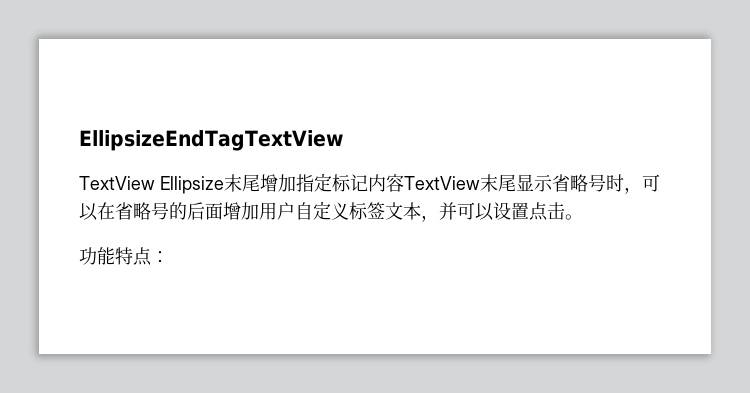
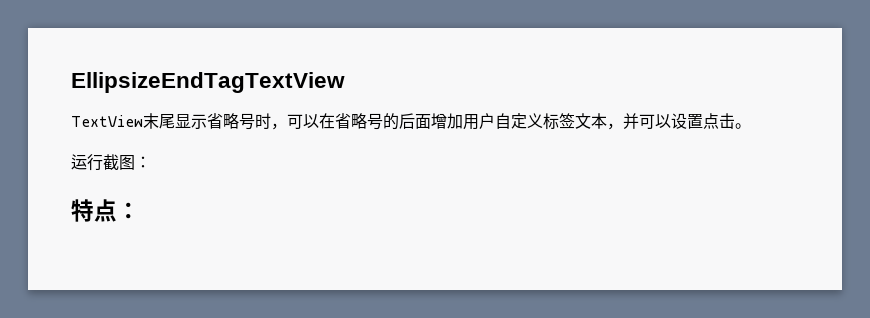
- TextView Ellipsize末尾增加指定标记内容TextView末尾显示省略号时，可以在省略号的后面增加用户自定义标签文本，并可以设置点击。
+ TextView末尾显示省略号时，可以在省略号的后面增加用户自定义标签文本，并可以设置点击。
- 功能特点：
+ 运行截图：
+ 特点：

